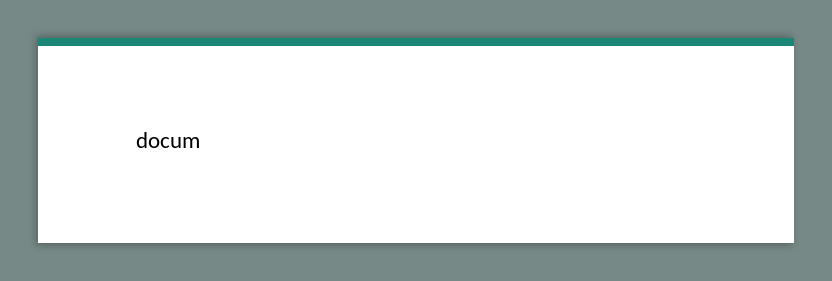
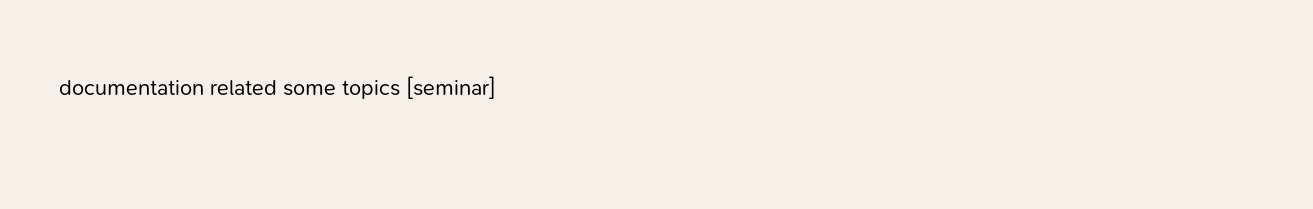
- docum
+ documentation related some topics [seminar]

